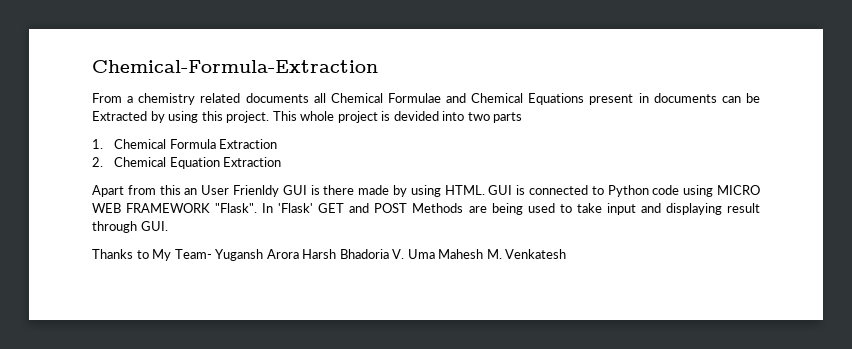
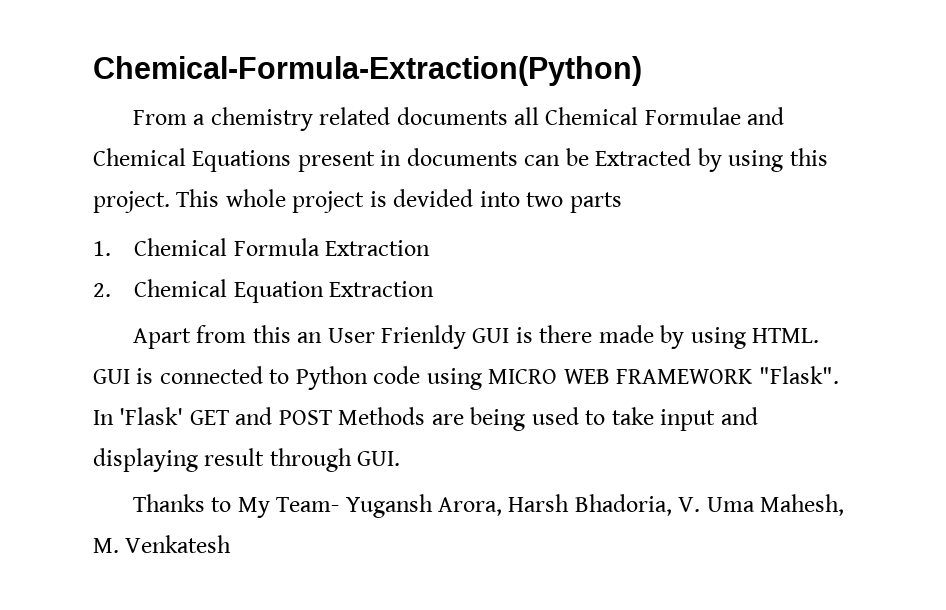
- Chemical-Formula-Extraction
+ Chemical-Formula-Extraction(Python)
- Thanks to My Team- Yugansh Arora Harsh Bhadoria V. Uma Mahesh M. Venkatesh
+ Thanks to My Team- Yugansh Arora, Harsh Bhadoria, V. Uma Mahesh, M. Venkatesh

